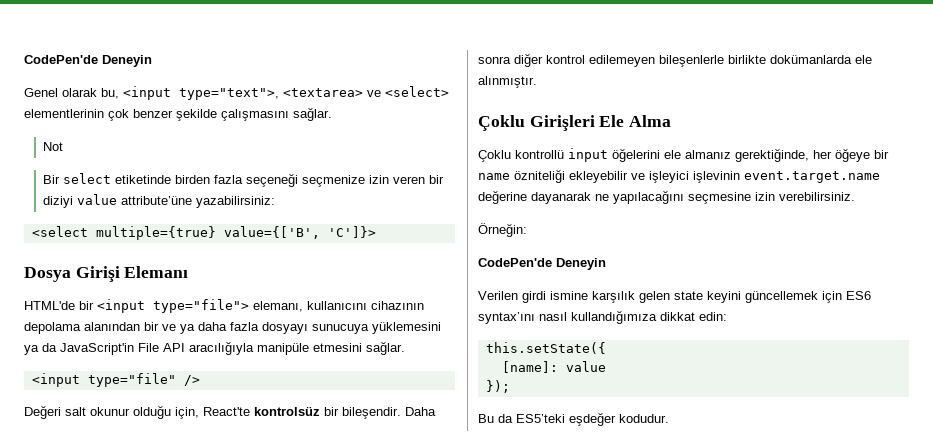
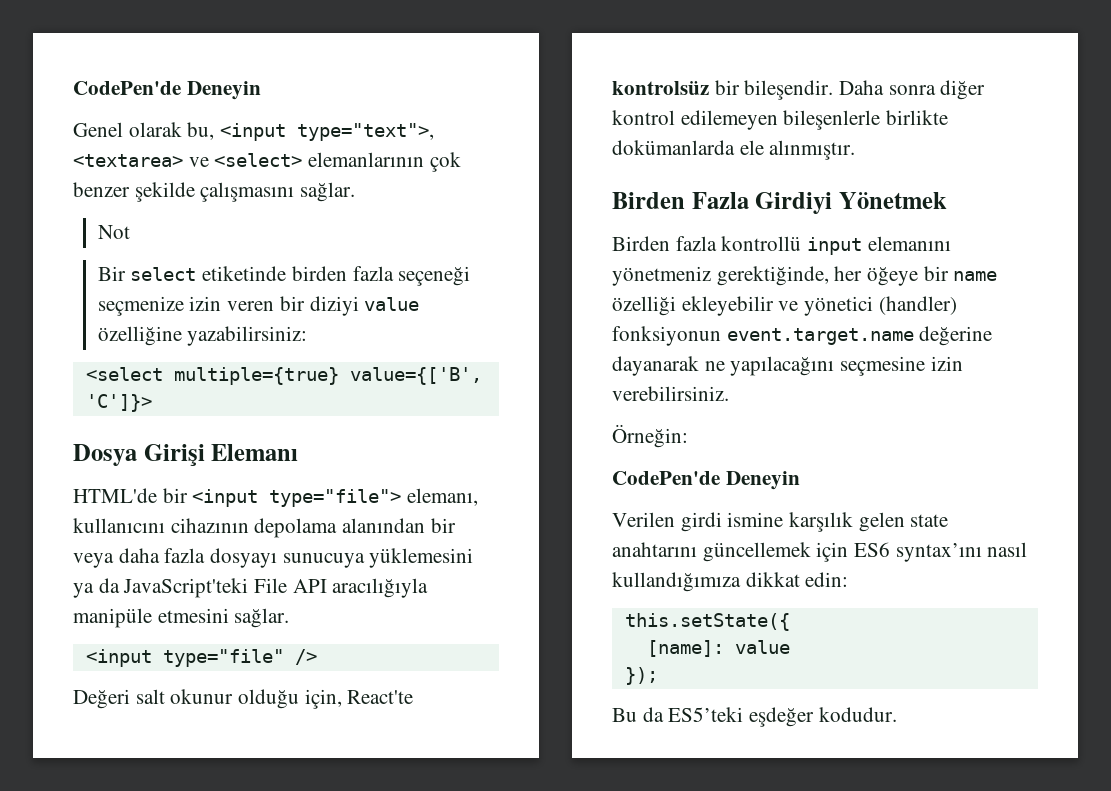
- Genel olarak bu, <input type="text">, <textarea> ve <select> elementlerinin çok benzer şekilde çalışmasını sağlar.
+ Genel olarak bu, <input type="text">, <textarea> ve <select> elemanlarının çok benzer şekilde çalışmasını sağlar.
- Bir select etiketinde birden fazla seçeneği seçmenize izin veren bir diziyi value attribute’üne yazabilirsiniz:
+ Bir select etiketinde birden fazla seçeneği seçmenize izin veren bir diziyi value özelliğine yazabilirsiniz:
- HTML'de bir <input type="file"> elemanı, kullanıcını cihazının depolama alanından bir ve ya daha fazla dosyayı sunucuya yüklemesini ya da JavaScript'in File API aracılığıyla manipüle etmesini sağlar.
+ HTML'de bir <input type="file"> elemanı, kullanıcını cihazının depolama alanından bir veya daha fazla dosyayı sunucuya yüklemesini ya da JavaScript'teki File API aracılığıyla manipüle etmesini sağlar.
- Çoklu Girişleri Ele Alma
- Çoklu kontrollü input öğelerini ele almanız gerektiğinde, her öğeye bir name özniteliği ekleyebilir ve işleyici işlevinin event.target.name değerine dayanarak ne yapılacağını seçmesine izin verebilirsiniz.
+ Birden Fazla Girdiyi Yönetmek
+ Birden fazla kontrollü input elemanını yönetmeniz gerektiğinde, her öğeye bir name özelliği ekleyebilir ve yönetici (handler) fonksiyonun event.target.name değerine dayanarak ne yapılacağını seçmesine izin verebilirsiniz.
- Verilen girdi ismine karşılık gelen state keyini güncellemek için ES6 syntax’ını nasıl kullandığımıza dikkat edin:
+ Verilen girdi ismine karşılık gelen state anahtarını güncellemek için ES6 syntax’ını nasıl kullandığımıza dikkat edin:

